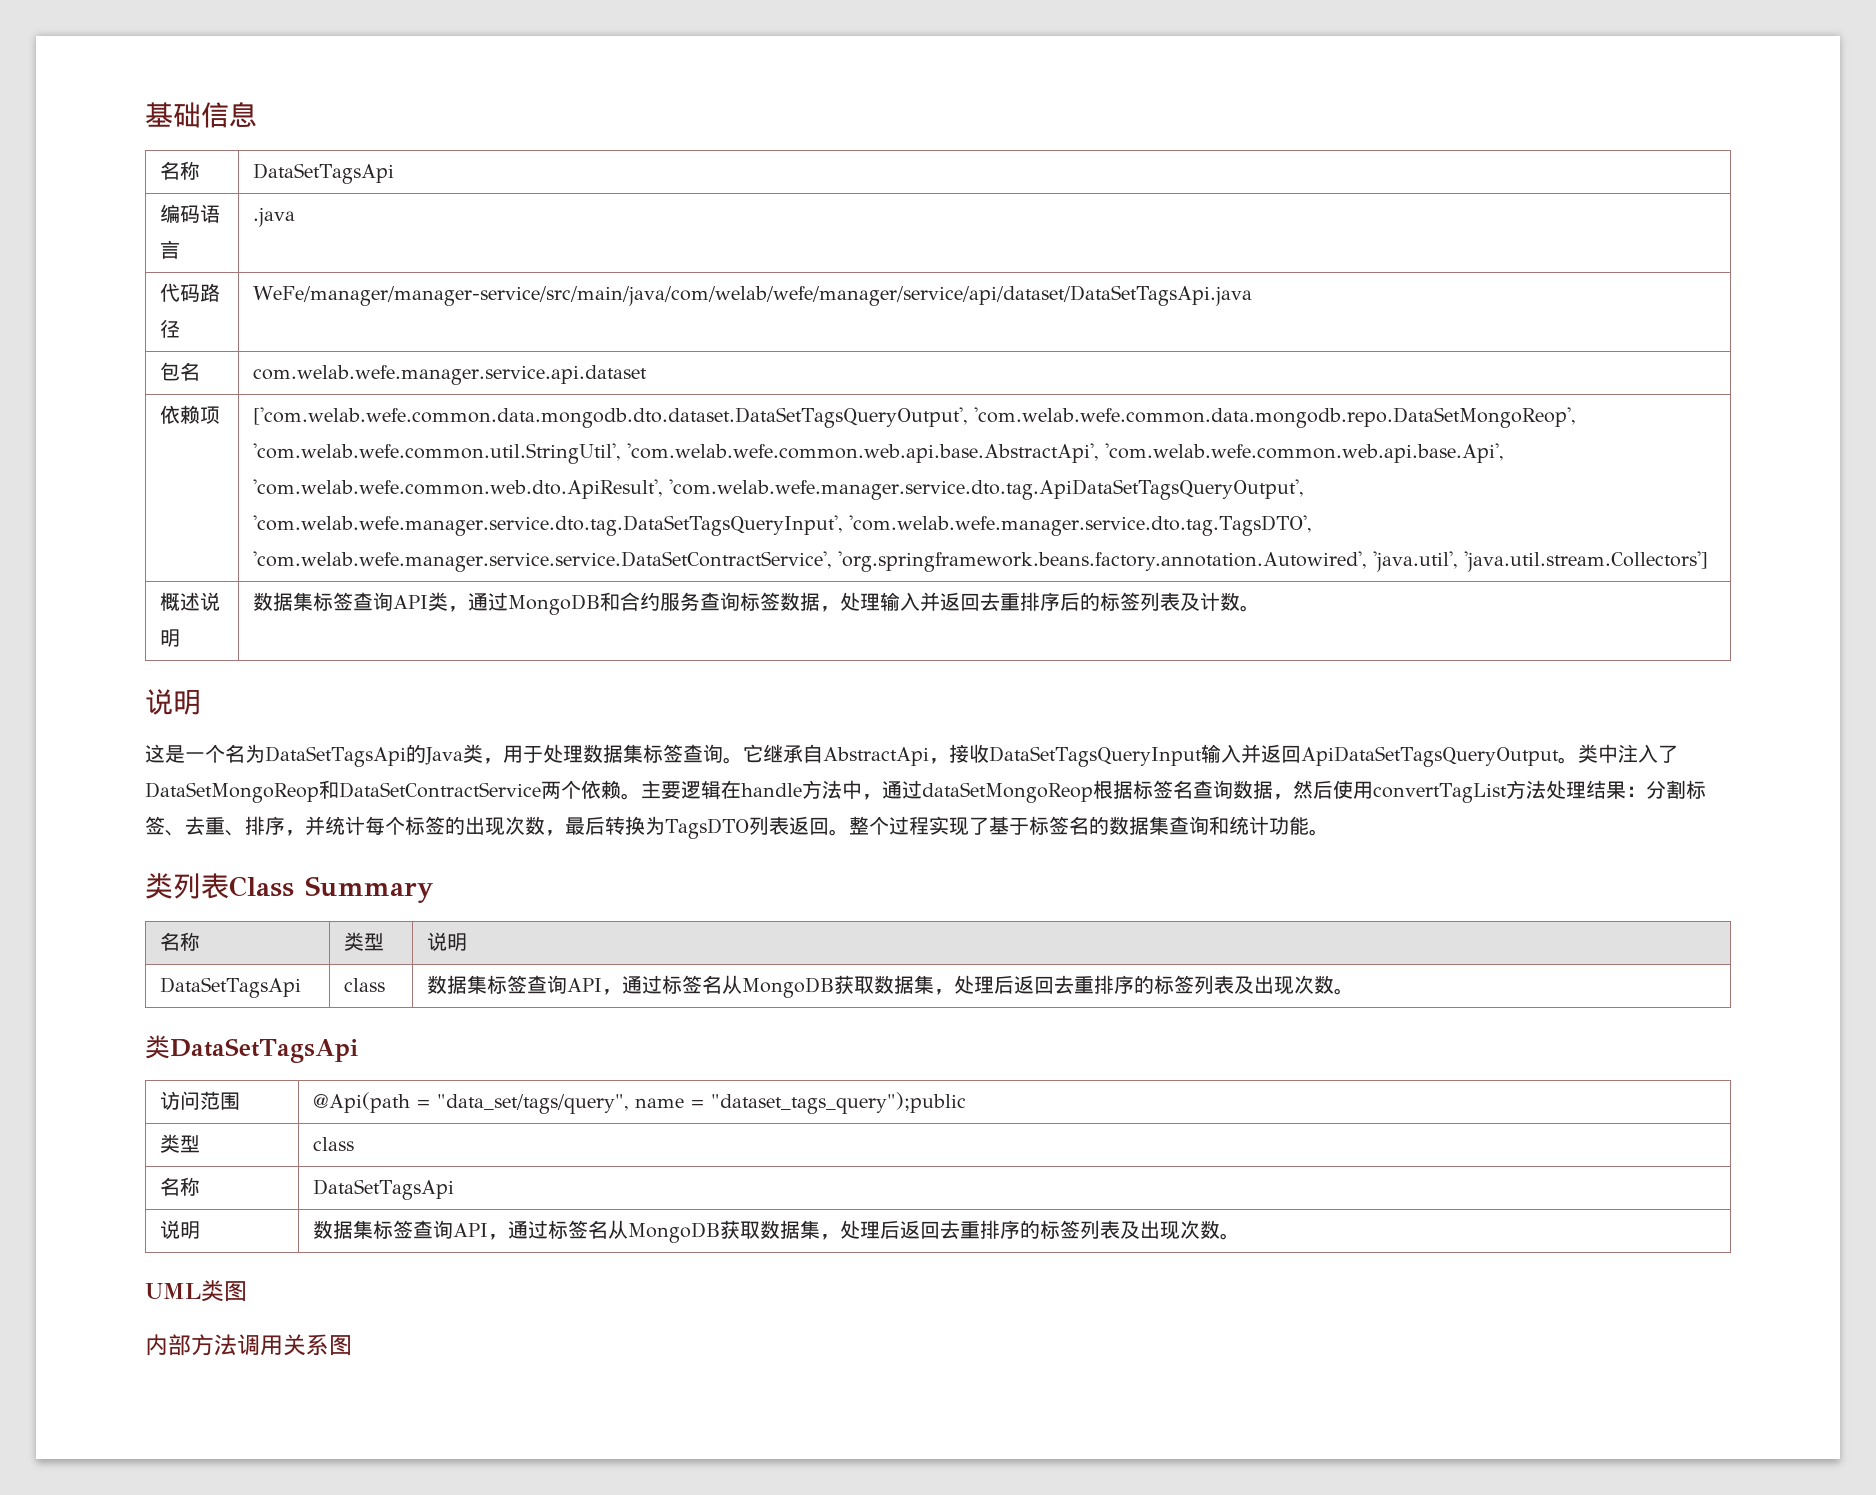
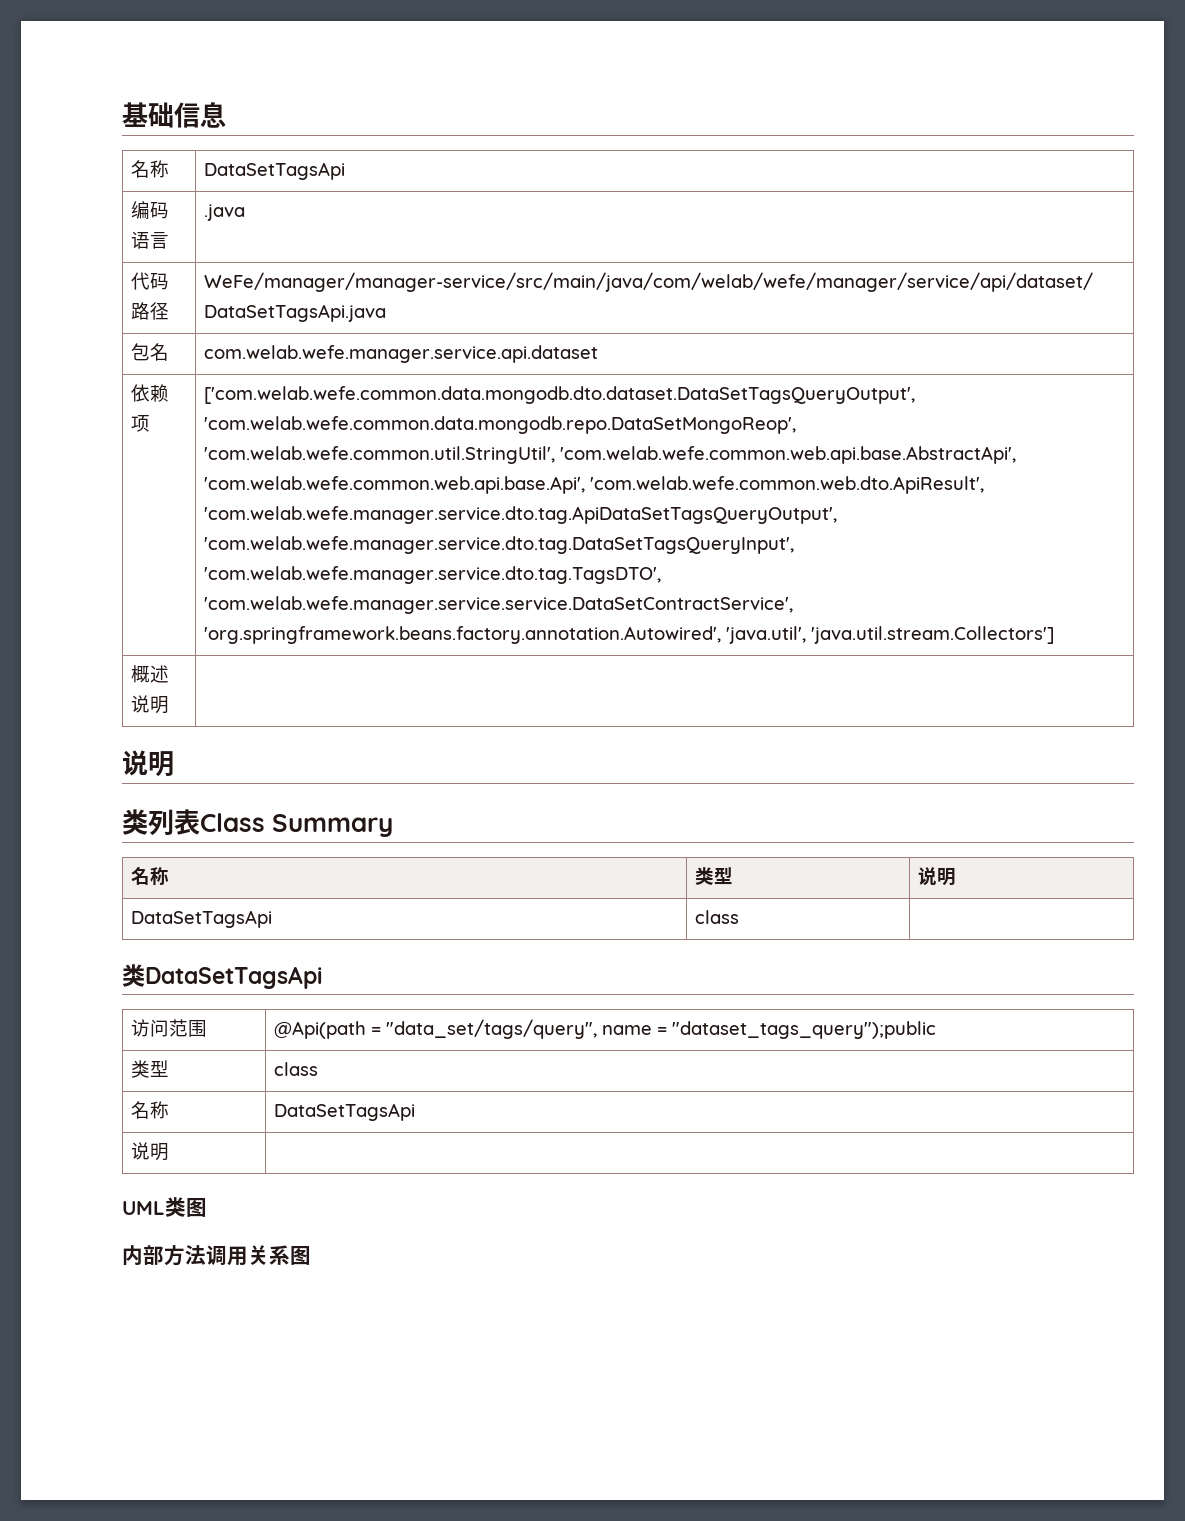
- 概述说明 | 数据集标签查询API类，通过MongoDB和合约服务查询标签数据，处理输入并返回去重排序后的标签列表及计数。
+ 概述说明 |
  说明
- 这是一个名为DataSetTagsApi的Java类，用于处理数据集标签查询。它继承自AbstractApi，接收DataSetTagsQueryInput输入并返回ApiDataSetTagsQueryOutput。类中注入了DataSetMongoReop和DataSetContractService两个依赖。主要逻辑在handle方法中，通过dataSetMongoReop根据标签名查询数据，然后使用convertTagList方法处理结果：分割标签、去重、排序，并统计每个标签的出现次数，最后转换为TagsDTO列表返回。整个过程实现了基于标签名的数据集查询和统计功能。
- DataSetTagsApi | class | 数据集标签查询API，通过标签名从MongoDB获取数据集，处理后返回去重排序的标签列表及出现次数。
+ DataSetTagsApi | class |
  类型 | class
  名称 | DataSetTagsApi
- 说明 | 数据集标签查询API，通过标签名从MongoDB获取数据集，处理后返回去重排序的标签列表及出现次数。
+ 说明 |

